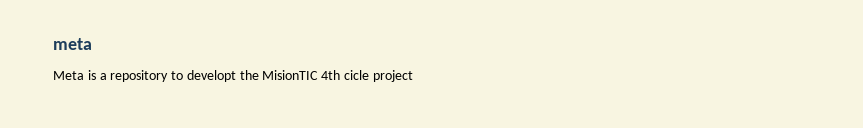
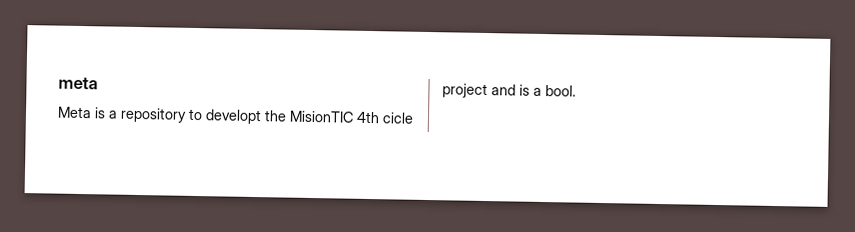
- Meta is a repository to developt the MisionTIC 4th cicle project
+ Meta is a repository to developt the MisionTIC 4th cicle project and is a bool.

